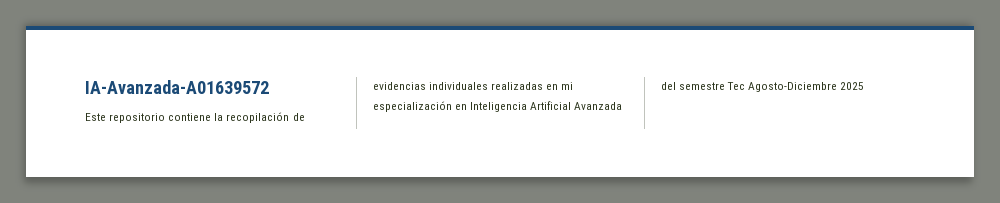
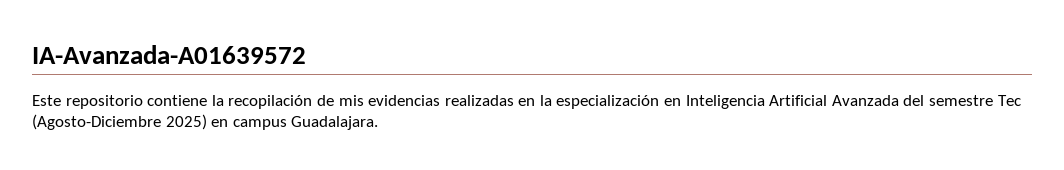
- Este repositorio contiene la recopilación de evidencias individuales realizadas en mi especialización en Inteligencia Artificial Avanzada del semestre Tec Agosto-Diciembre 2025
+ Este repositorio contiene la recopilación de mis evidencias realizadas en la especialización en Inteligencia Artificial Avanzada del semestre Tec (Agosto-Diciembre 2025) en campus Guadalajara.

